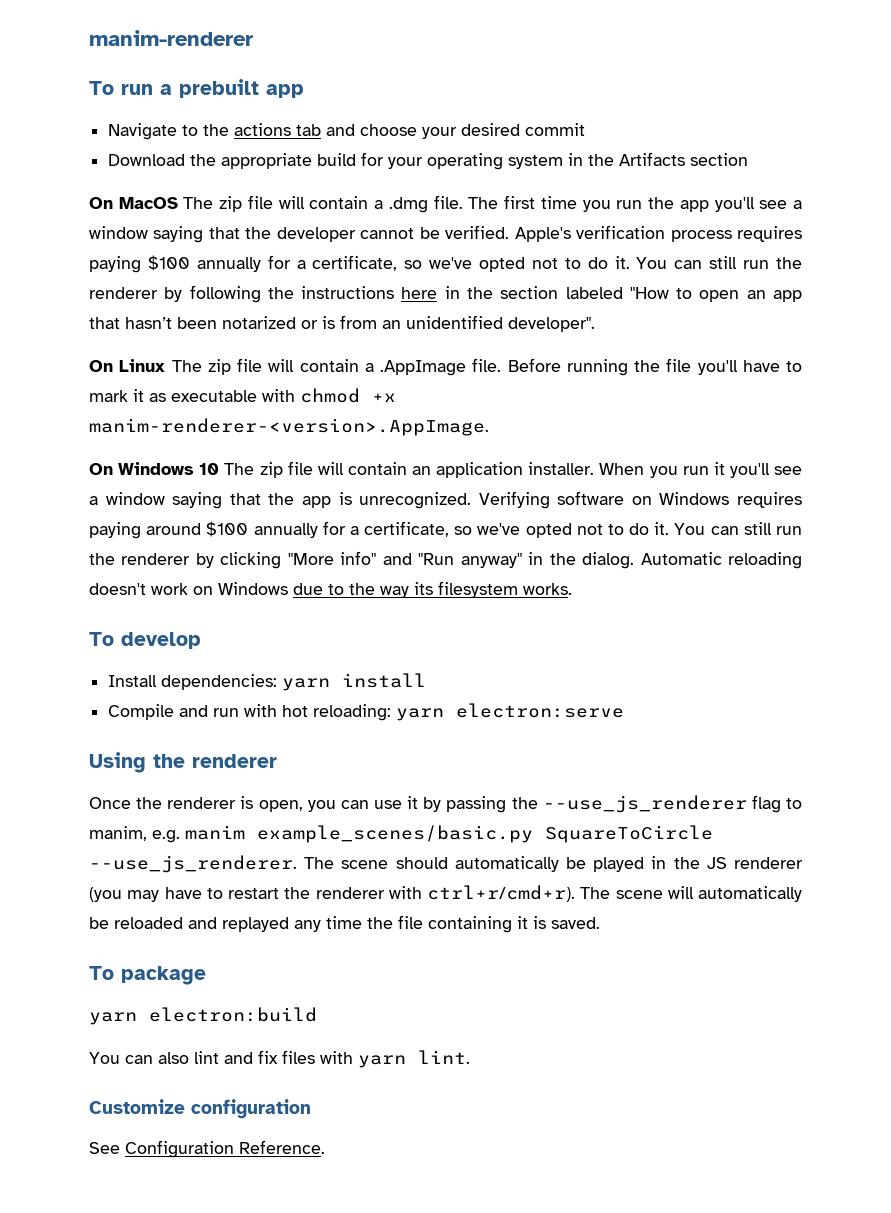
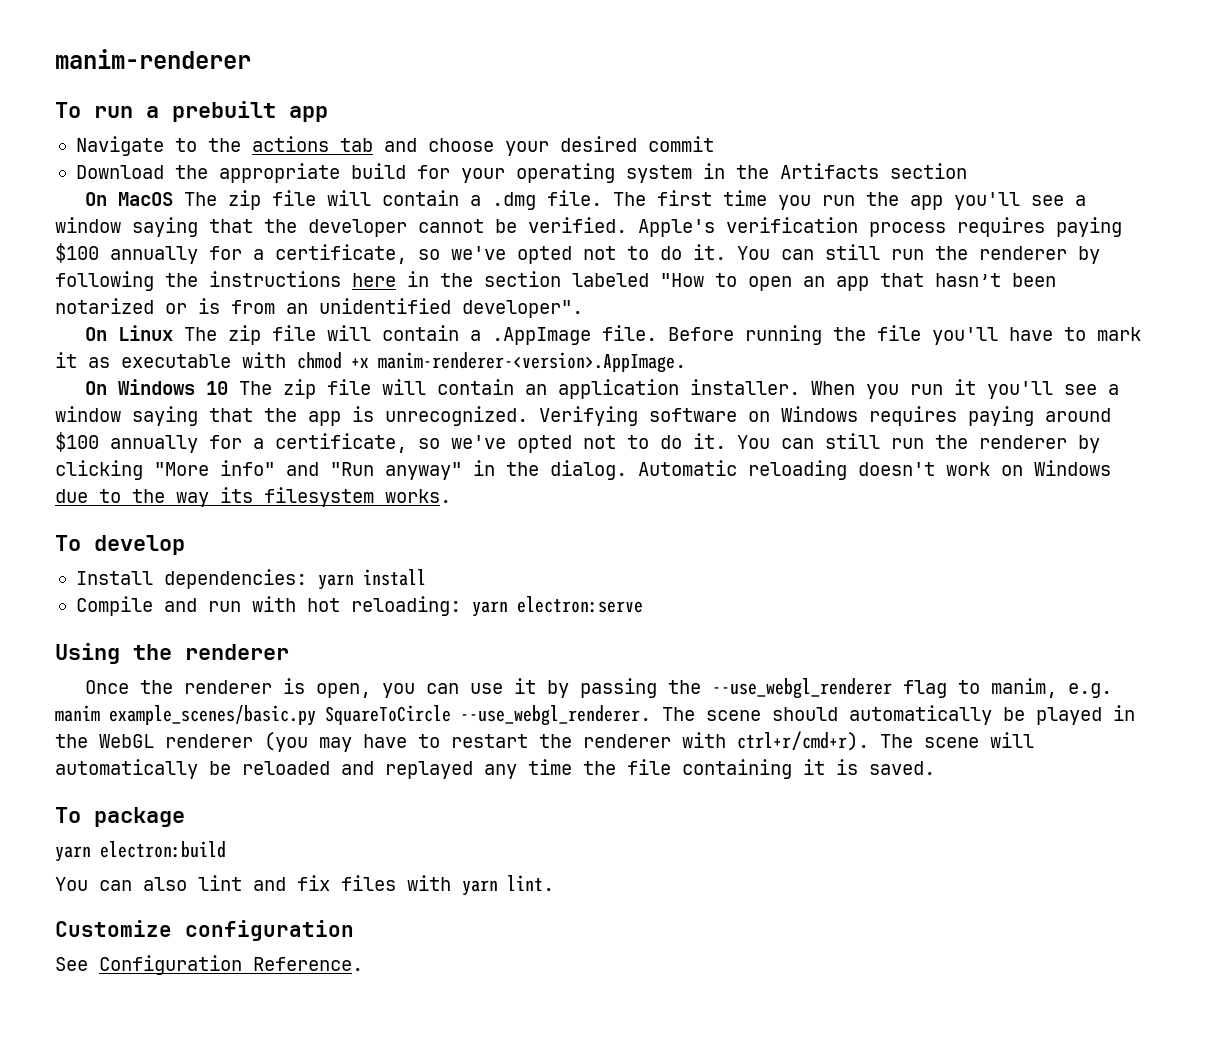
- Once the renderer is open, you can use it by passing the --use_js_renderer flag to manim, e.g. manim example_scenes/basic.py SquareToCircle --use_js_renderer.
+ Once the renderer is open, you can use it by passing the --use_webgl_renderer flag to manim, e.g. manim example_scenes/basic.py SquareToCircle --use_webgl_renderer.
- The scene should automatically be played in the JS renderer (you may have to restart the renderer with ctrl+r/cmd+r).
+ The scene should automatically be played in the WebGL renderer (you may have to restart the renderer with ctrl+r/cmd+r).

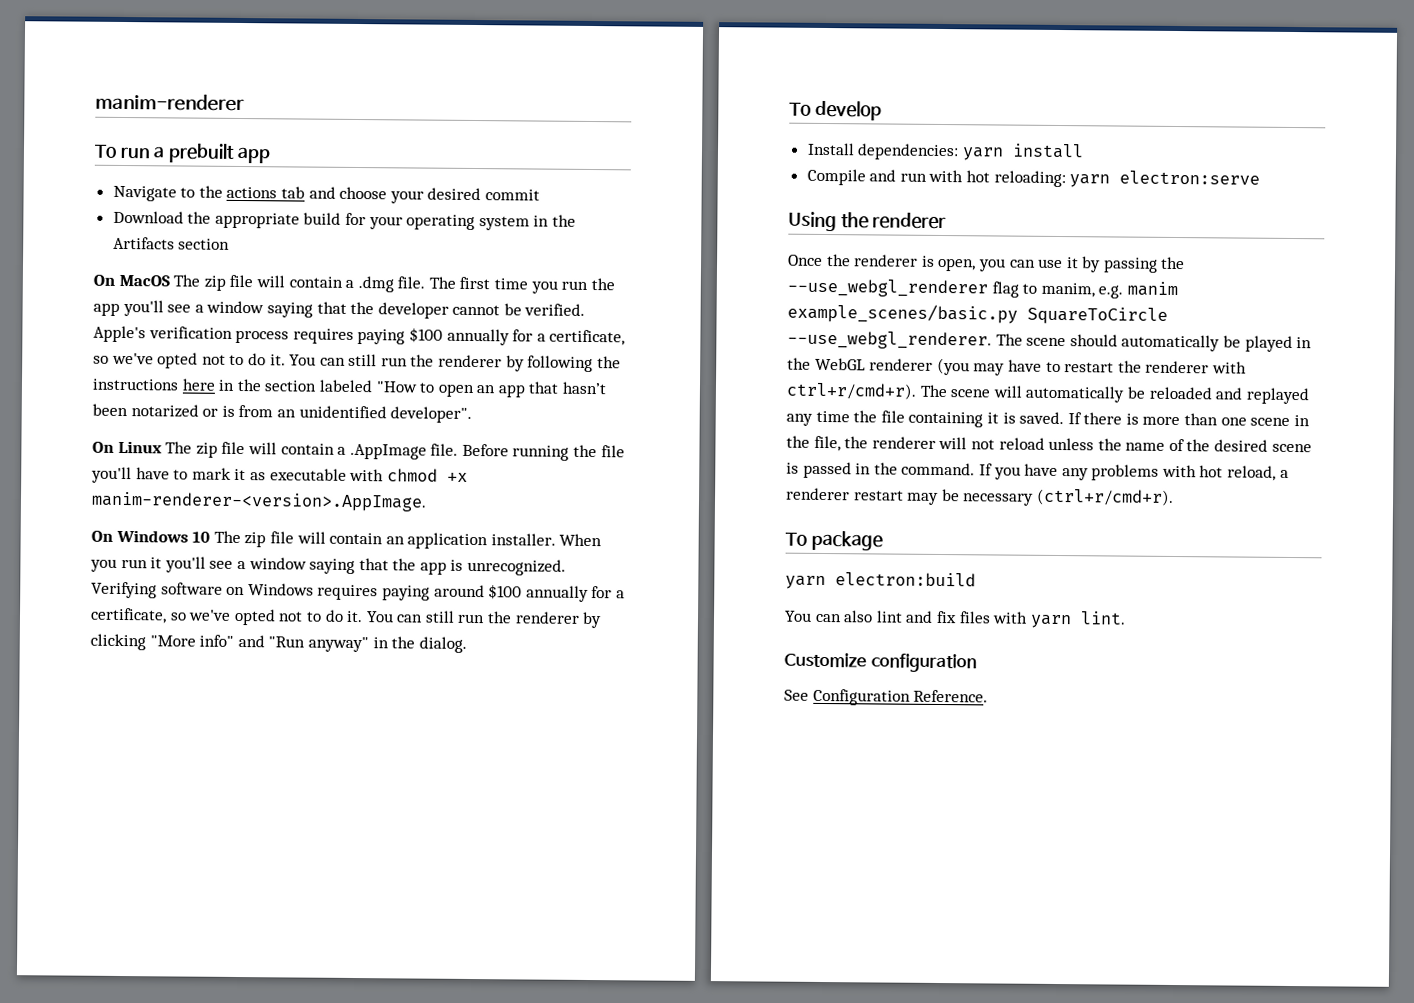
- Automatic reloading doesn't work on Windows due to the way its filesystem works.
+ If there is more than one scene in the file, the renderer will not reload unless the name of the desired scene is passed in the command. If you have any problems with hot reload, a renderer restart may be necessary (ctrl+r/cmd+r).

